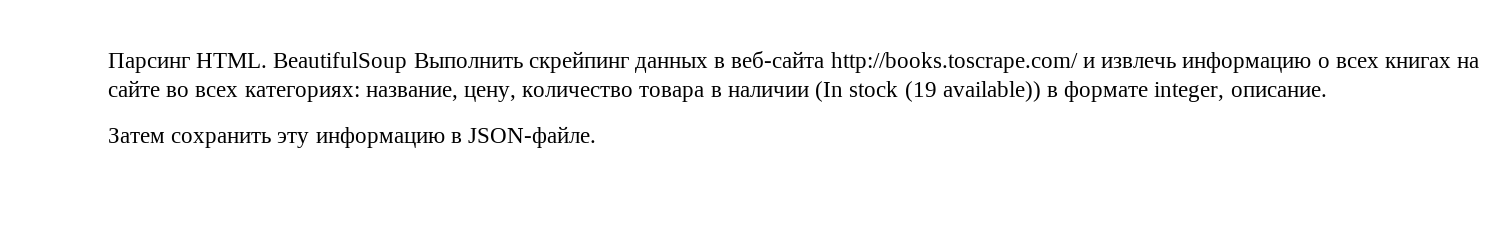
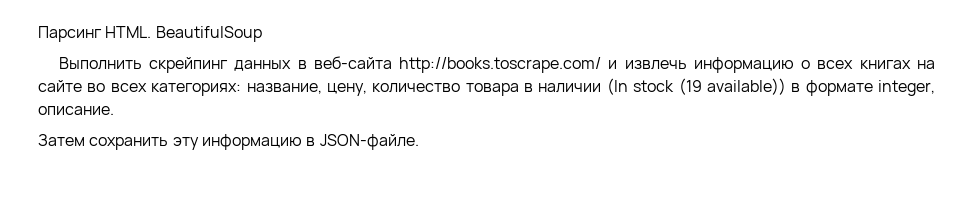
- BeautifulSoup Выполнить скрейпинг данных в веб-сайта http://books.toscrape.com/ и извлечь информацию о всех книгах на сайте во всех категориях: название, цену, количество товара в наличии (In stock (19 available)) в формате integer, описание.
+ BeautifulSoup
+ Выполнить скрейпинг данных в веб-сайта http://books.toscrape.com/ и извлечь информацию о всех книгах на сайте во всех категориях: название, цену, количество товара в наличии (In stock (19 available)) в формате integer, описание.

